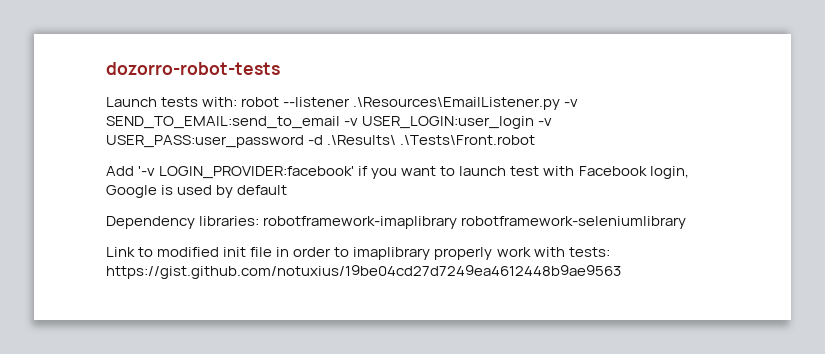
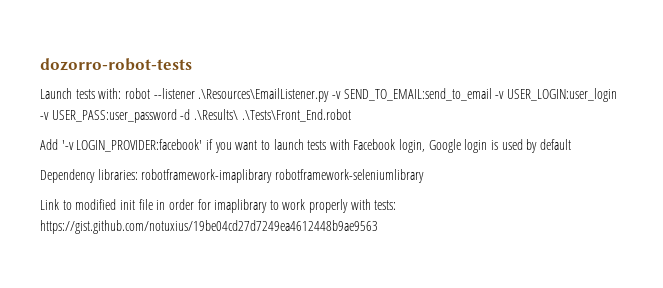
- Launch tests with: robot --listener .\Resources\EmailListener.py -v SEND_TO_EMAIL:send_to_email -v USER_LOGIN:user_login -v USER_PASS:user_password -d .\Results\ .\Tests\Front.robot
+ Launch tests with: robot --listener .\Resources\EmailListener.py -v SEND_TO_EMAIL:send_to_email -v USER_LOGIN:user_login -v USER_PASS:user_password -d .\Results\ .\Tests\Front_End.robot
- Add '-v LOGIN_PROVIDER:facebook' if you want to launch test with Facebook login, Google is used by default
+ Add '-v LOGIN_PROVIDER:facebook' if you want to launch tests with Facebook login, Google login is used by default
- Link to modified init file in order to imaplibrary properly work with tests: https://gist.github.com/notuxius/19be04cd27d7249ea4612448b9ae9563
+ Link to modified init file in order for imaplibrary to work properly with tests: https://gist.github.com/notuxius/19be04cd27d7249ea4612448b9ae9563

